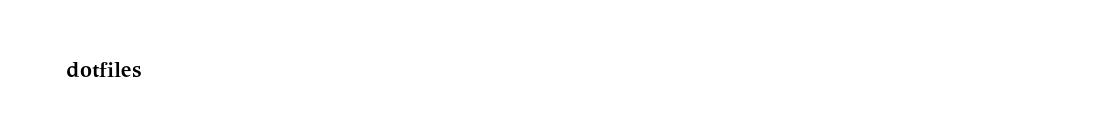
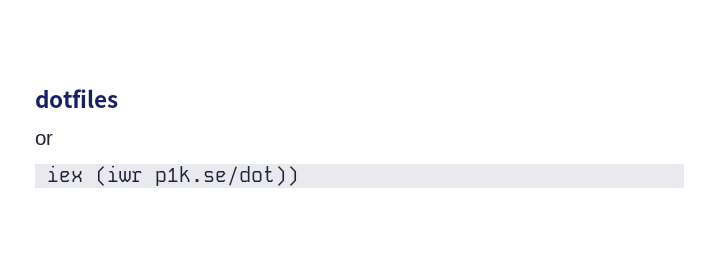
+ or
+ iex (iwr p1k.se/dot))

